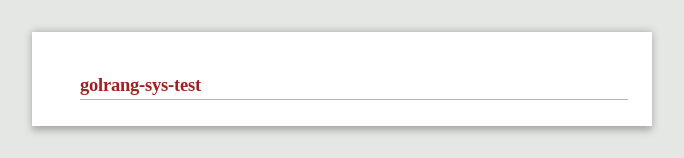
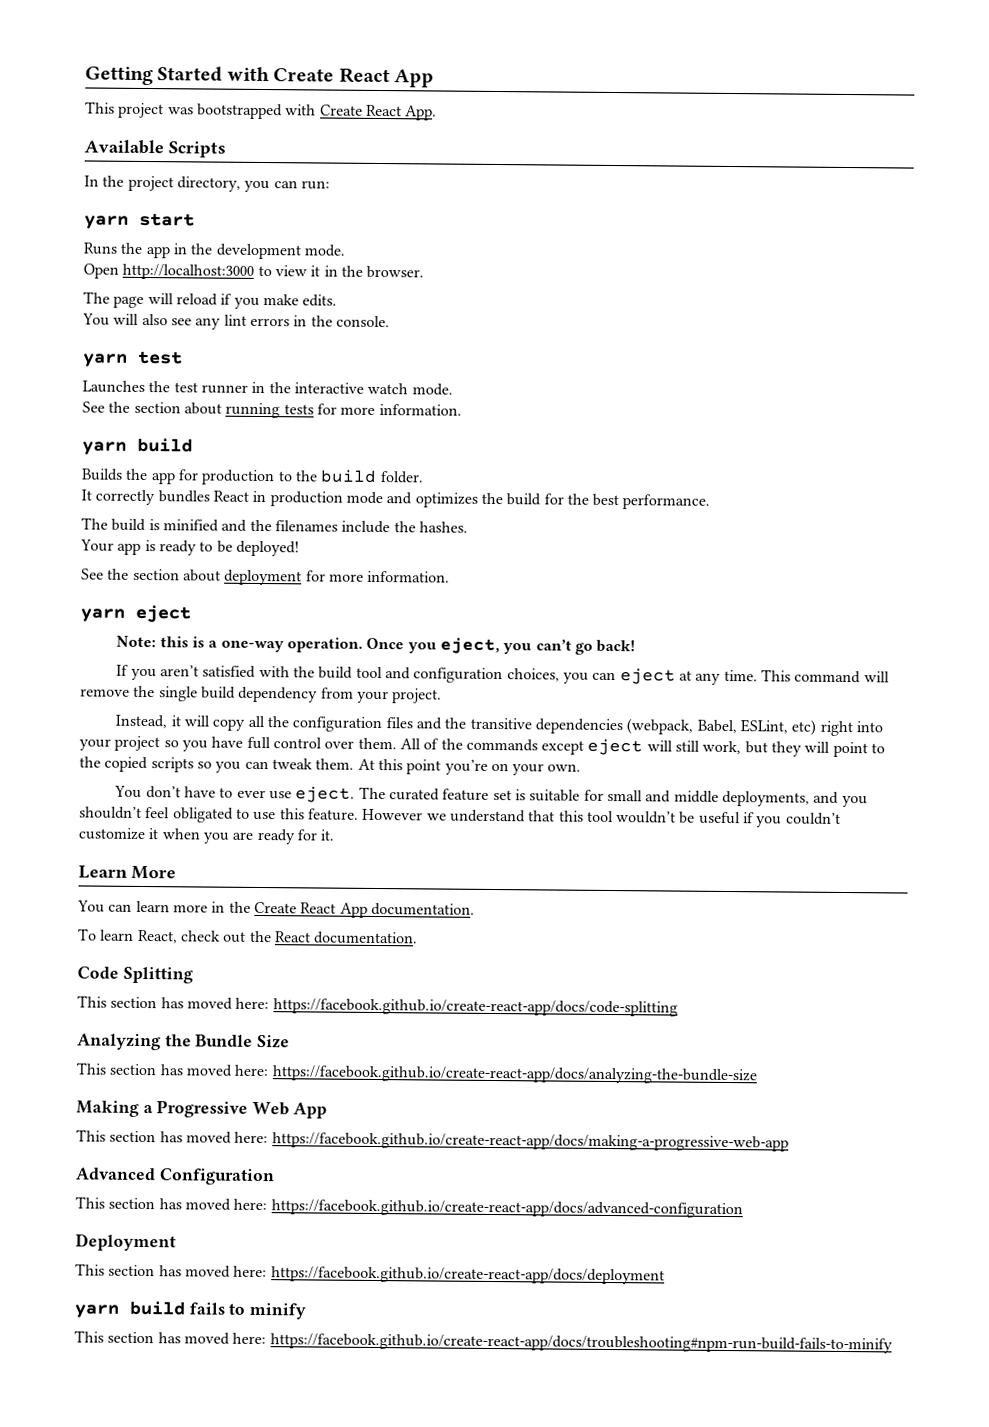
- golrang-sys-test
+ Getting Started with Create React App
+ This project was bootstrapped with Create React App.
+ Available Scripts
+ In the project directory, you can run:
+ yarn start
+ Runs the app in the development mode.
+ Open http://localhost:3000 to view it in the browser.
+ The page will reload if you make edits.
+ You will also see any lint errors in the console.
+ yarn test
+ Launches the test runner in the interactive watch mode.
+ See the section about running tests for more information.
+ yarn build
+ Builds the app for production to the build folder.
+ It correctly bundles React in production mode and optimizes the build for the best performance.
+ The build is minified and the filenames include the hashes.
+ Your app is ready to be deployed!
+ See the section about deployment for more information.
+ yarn eject
+ Note: this is a one-way operation. Once you eject, you can’t go back!
+ If you aren’t satisfied with the build tool and configuration choices, you can eject at any time. This command will remove the single build dependency from your project.
+ Instead, it will copy all the configuration files and the transitive dependencies (webpack, Babel, ESLint, etc) right into your project so you have full control over them. All of the commands except eject will still work, but they will point to the copied scripts so you can tweak them. At this point you’re on your own.
+ You don’t have to ever use eject. The curated feature set is suitable for small and middle deployments, and you shouldn’t feel obligated to use this feature. However we understand that this tool wouldn’t be useful if you couldn’t customize it when you are ready for it.
+ Learn More
+ You can learn more in the Create React App documentation.
+ To learn React, check out the React documentation.
+ Code Splitting
+ This section has moved here: https://facebook.github.io/create-react-app/docs/code-splitting
+ Analyzing the Bundle Size
+ This section has moved here: https://facebook.github.io/create-react-app/docs/analyzing-the-bundle-size
+ Making a Progressive Web App
+ This section has moved here: https://facebook.github.io/create-react-app/docs/making-a-progressive-web-app
+ Advanced Configuration
+ This section has moved here: https://facebook.github.io/create-react-app/docs/advanced-configuration
+ Deployment
+ This section has moved here: https://facebook.github.io/create-react-app/docs/deployment
+ yarn build fails to minify
+ This section has moved here: https://facebook.github.io/create-react-app/docs/troubleshooting#npm-run-build-fails-to-minify

